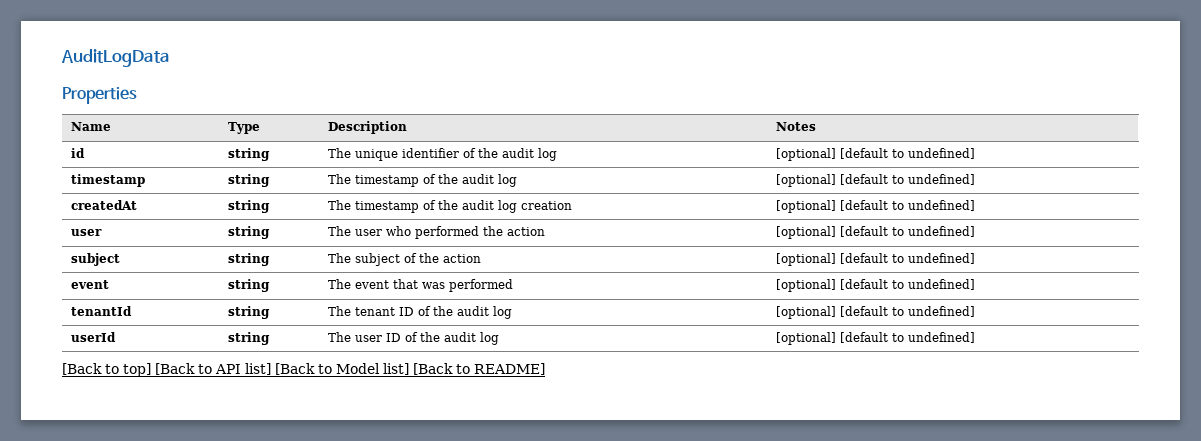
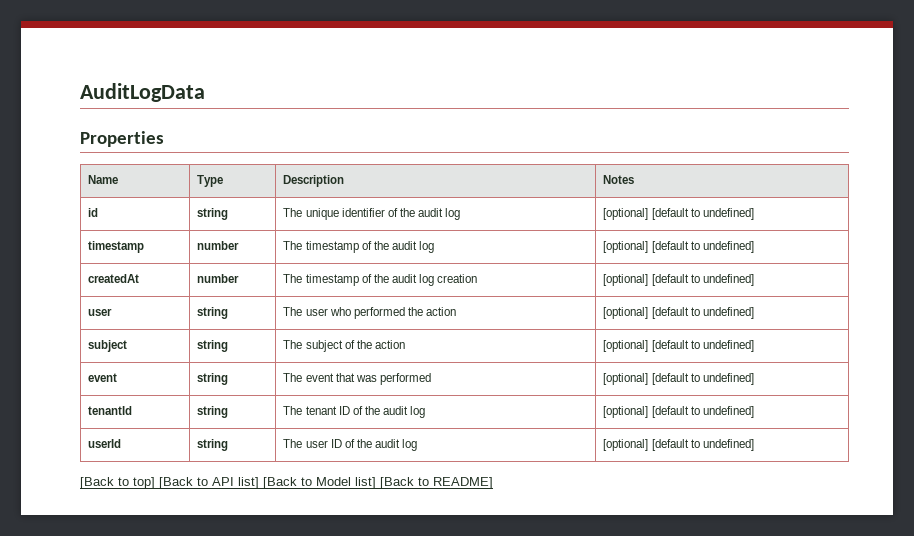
- timestamp | string | The timestamp of the audit log | [optional] [default to undefined]
+ timestamp | number | The timestamp of the audit log | [optional] [default to undefined]
- createdAt | string | The timestamp of the audit log creation | [optional] [default to undefined]
+ createdAt | number | The timestamp of the audit log creation | [optional] [default to undefined]

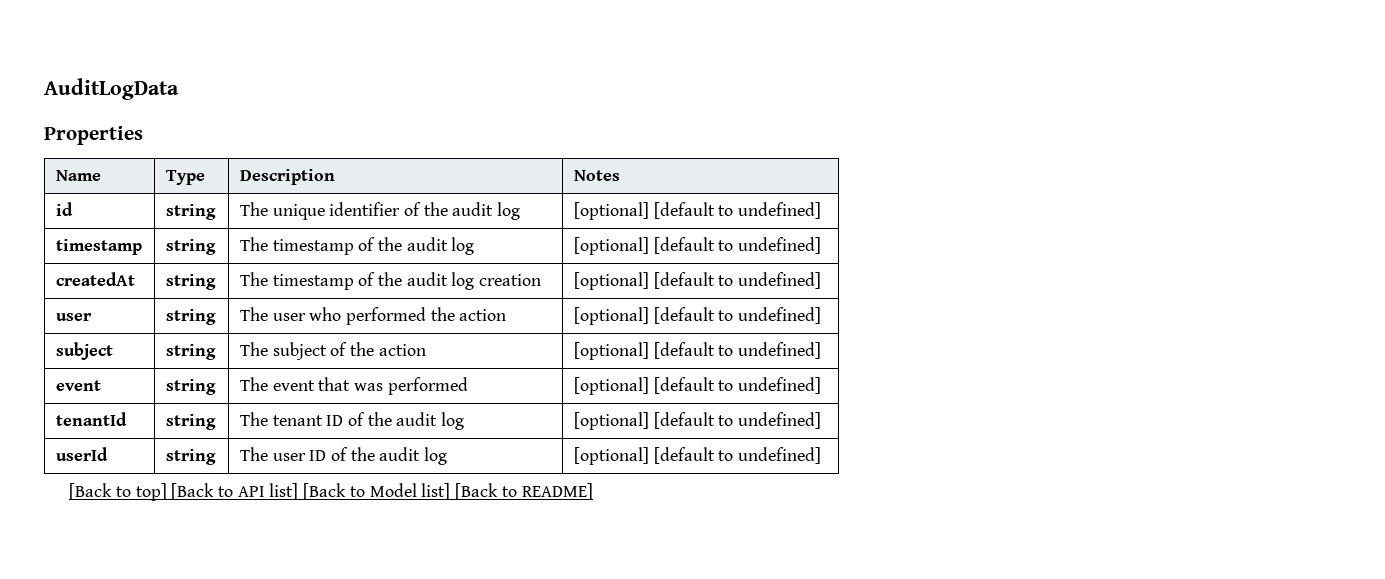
- timestamp | number | The timestamp of the audit log | [optional] [default to undefined]
+ timestamp | string | The timestamp of the audit log | [optional] [default to undefined]
- createdAt | number | The timestamp of the audit log creation | [optional] [default to undefined]
+ createdAt | string | The timestamp of the audit log creation | [optional] [default to undefined]

